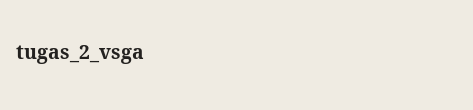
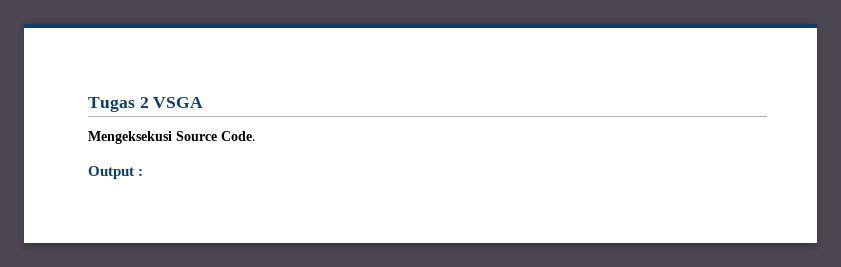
- tugas_2_vsga
+ Tugas 2 VSGA
+ Mengeksekusi Source Code.
+ Output :

